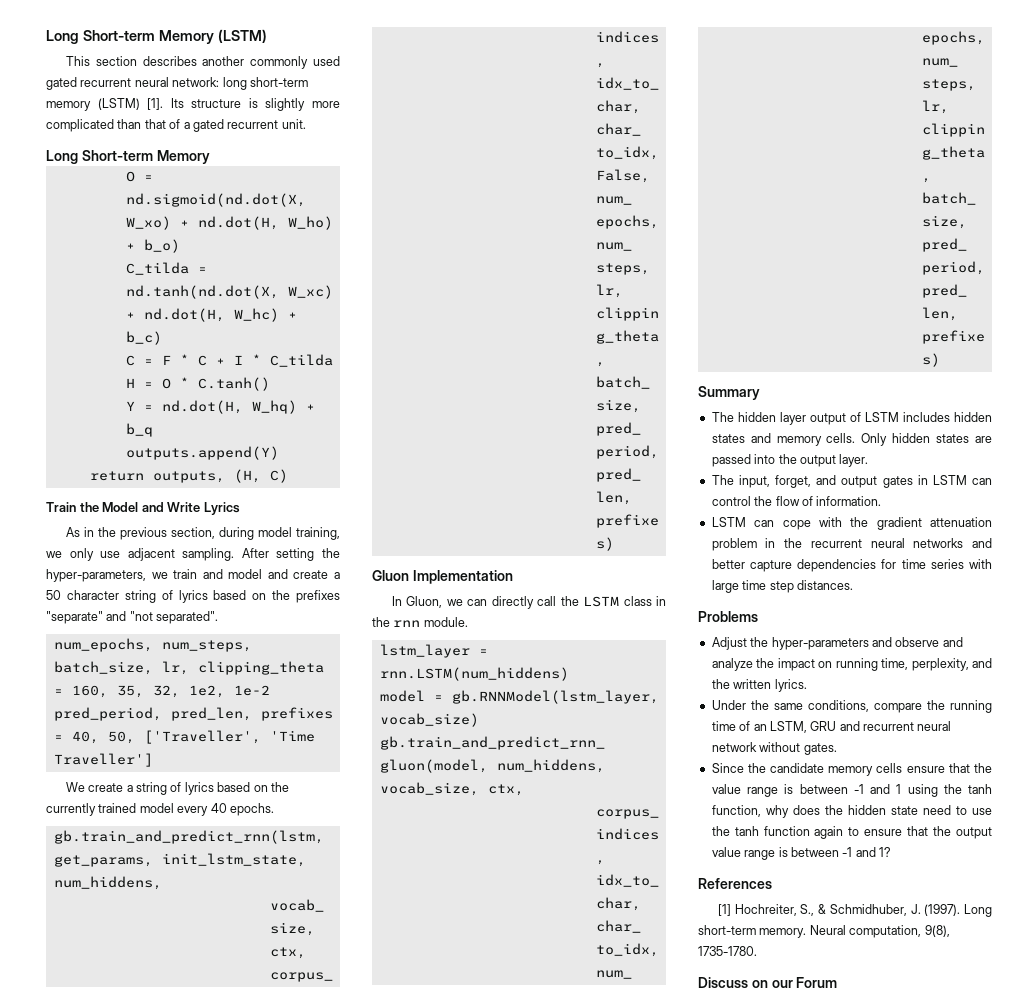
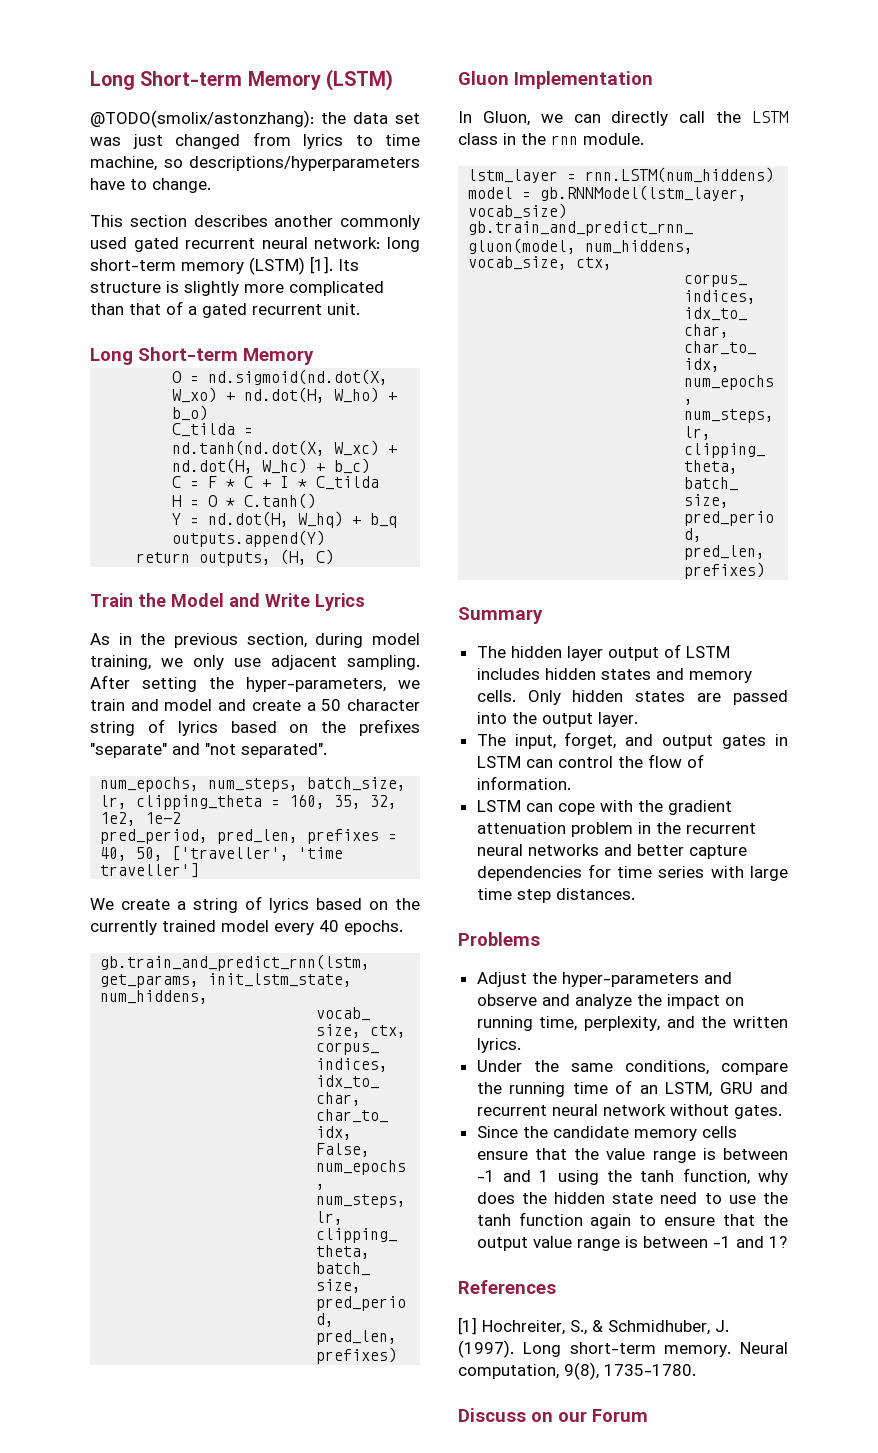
+ @TODO(smolix/astonzhang): the data set was just changed from lyrics to time machine, so descriptions/hyperparameters have to change.
- pred_period, pred_len, prefixes = 40, 50, ['Traveller', 'Time Traveller']
+ pred_period, pred_len, prefixes = 40, 50, ['traveller', 'time traveller']

